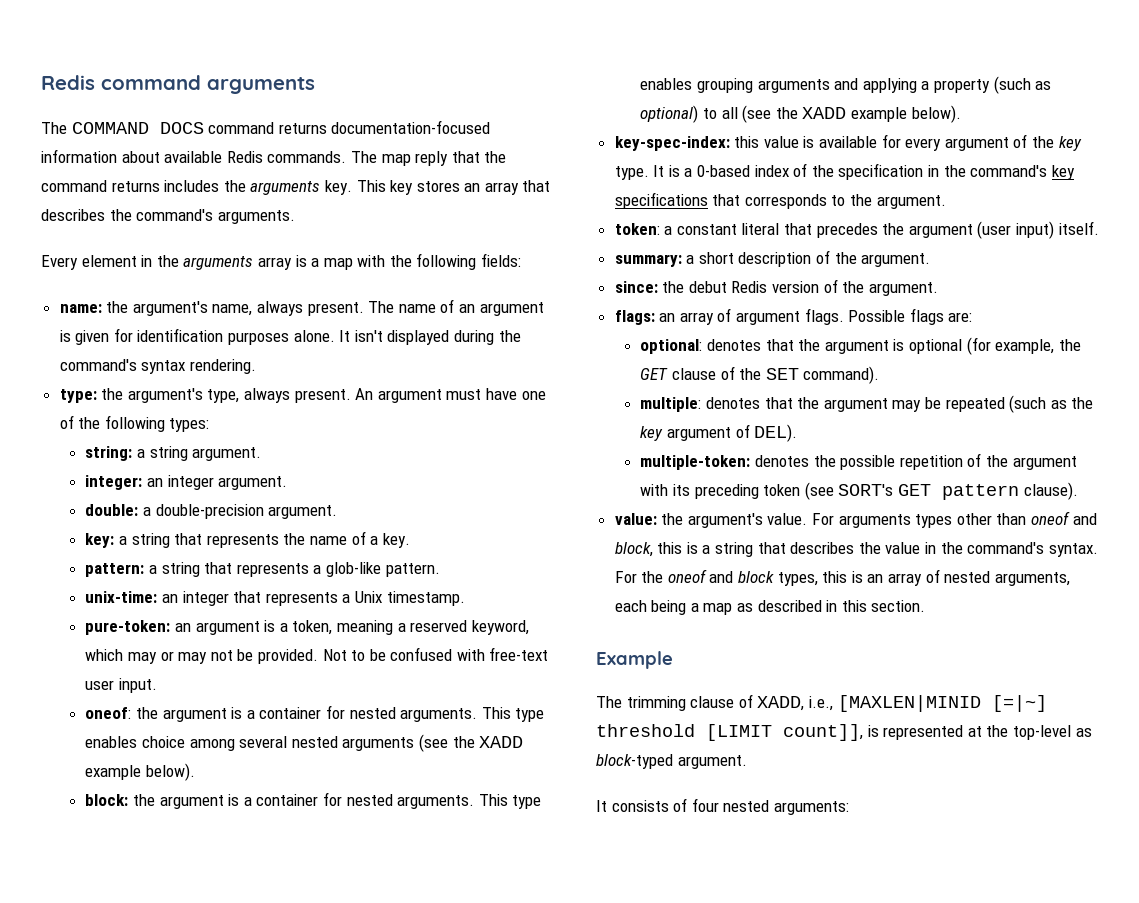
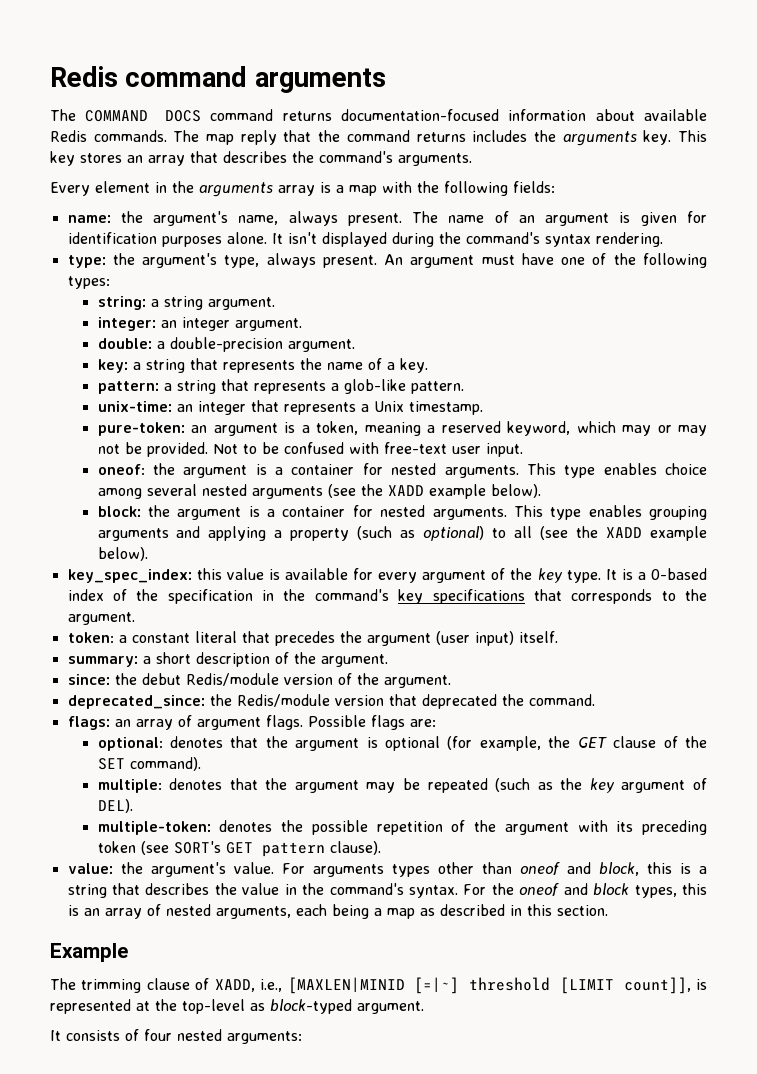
- key-spec-index: this value is available for every argument of the key type.
+ key_spec_index: this value is available for every argument of the key type.
- since: the debut Redis version of the argument.
+ since: the debut Redis/module version of the argument.
+ deprecated_since: the Redis/module version that deprecated the command.

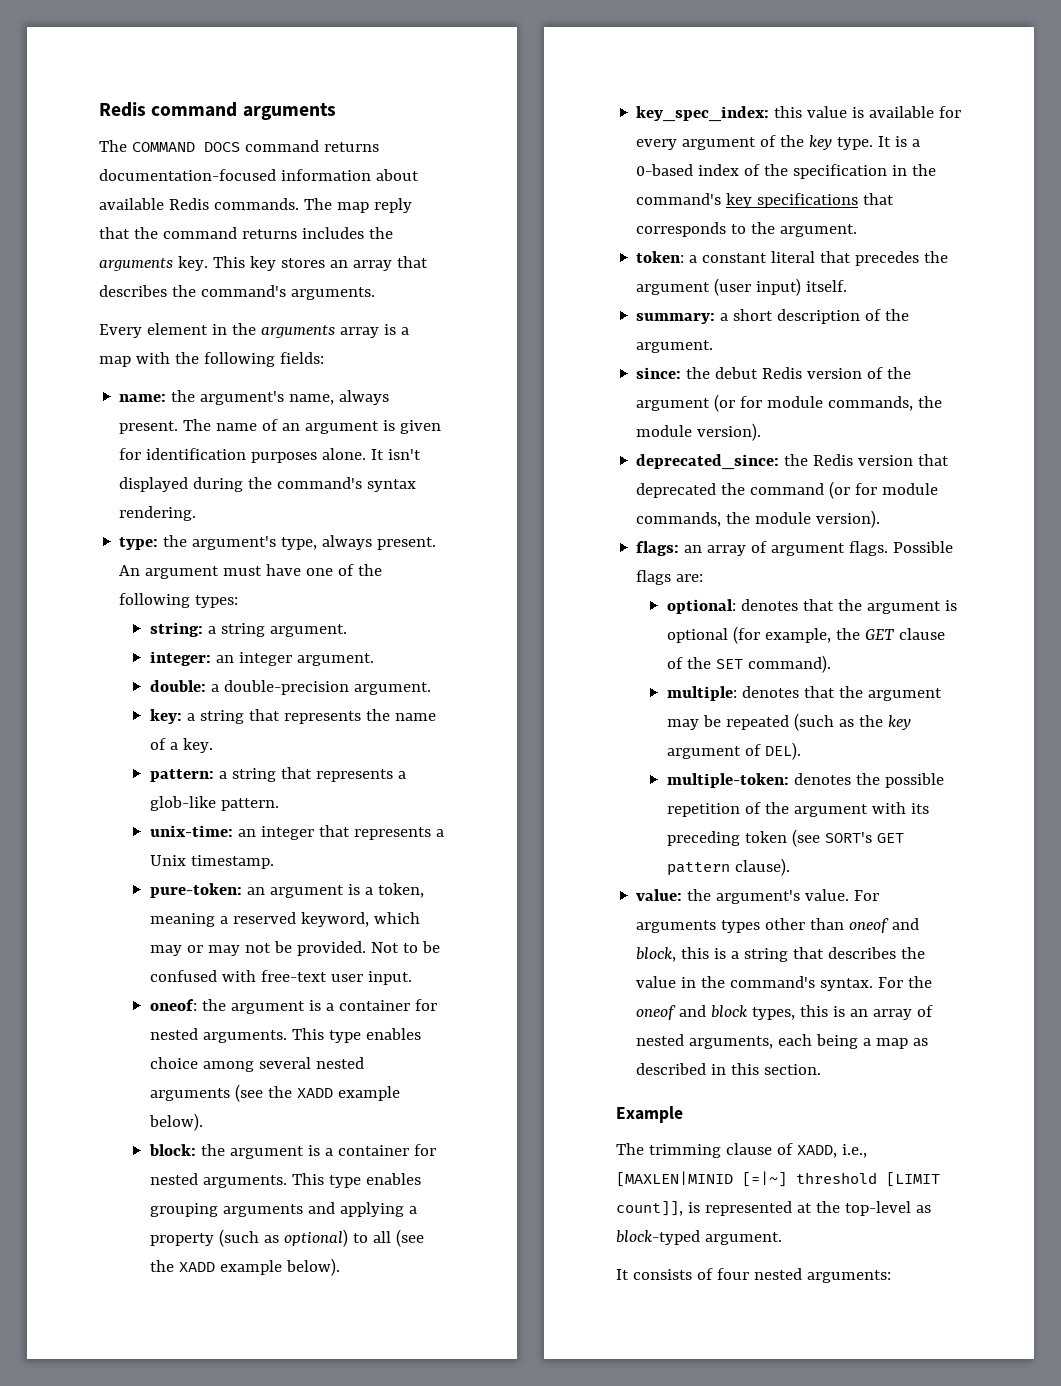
- since: the debut Redis/module version of the argument.
+ since: the debut Redis version of the argument (or for module commands, the module version).
- deprecated_since: the Redis/module version that deprecated the command.
+ deprecated_since: the Redis version that deprecated the command (or for module commands, the module version).

